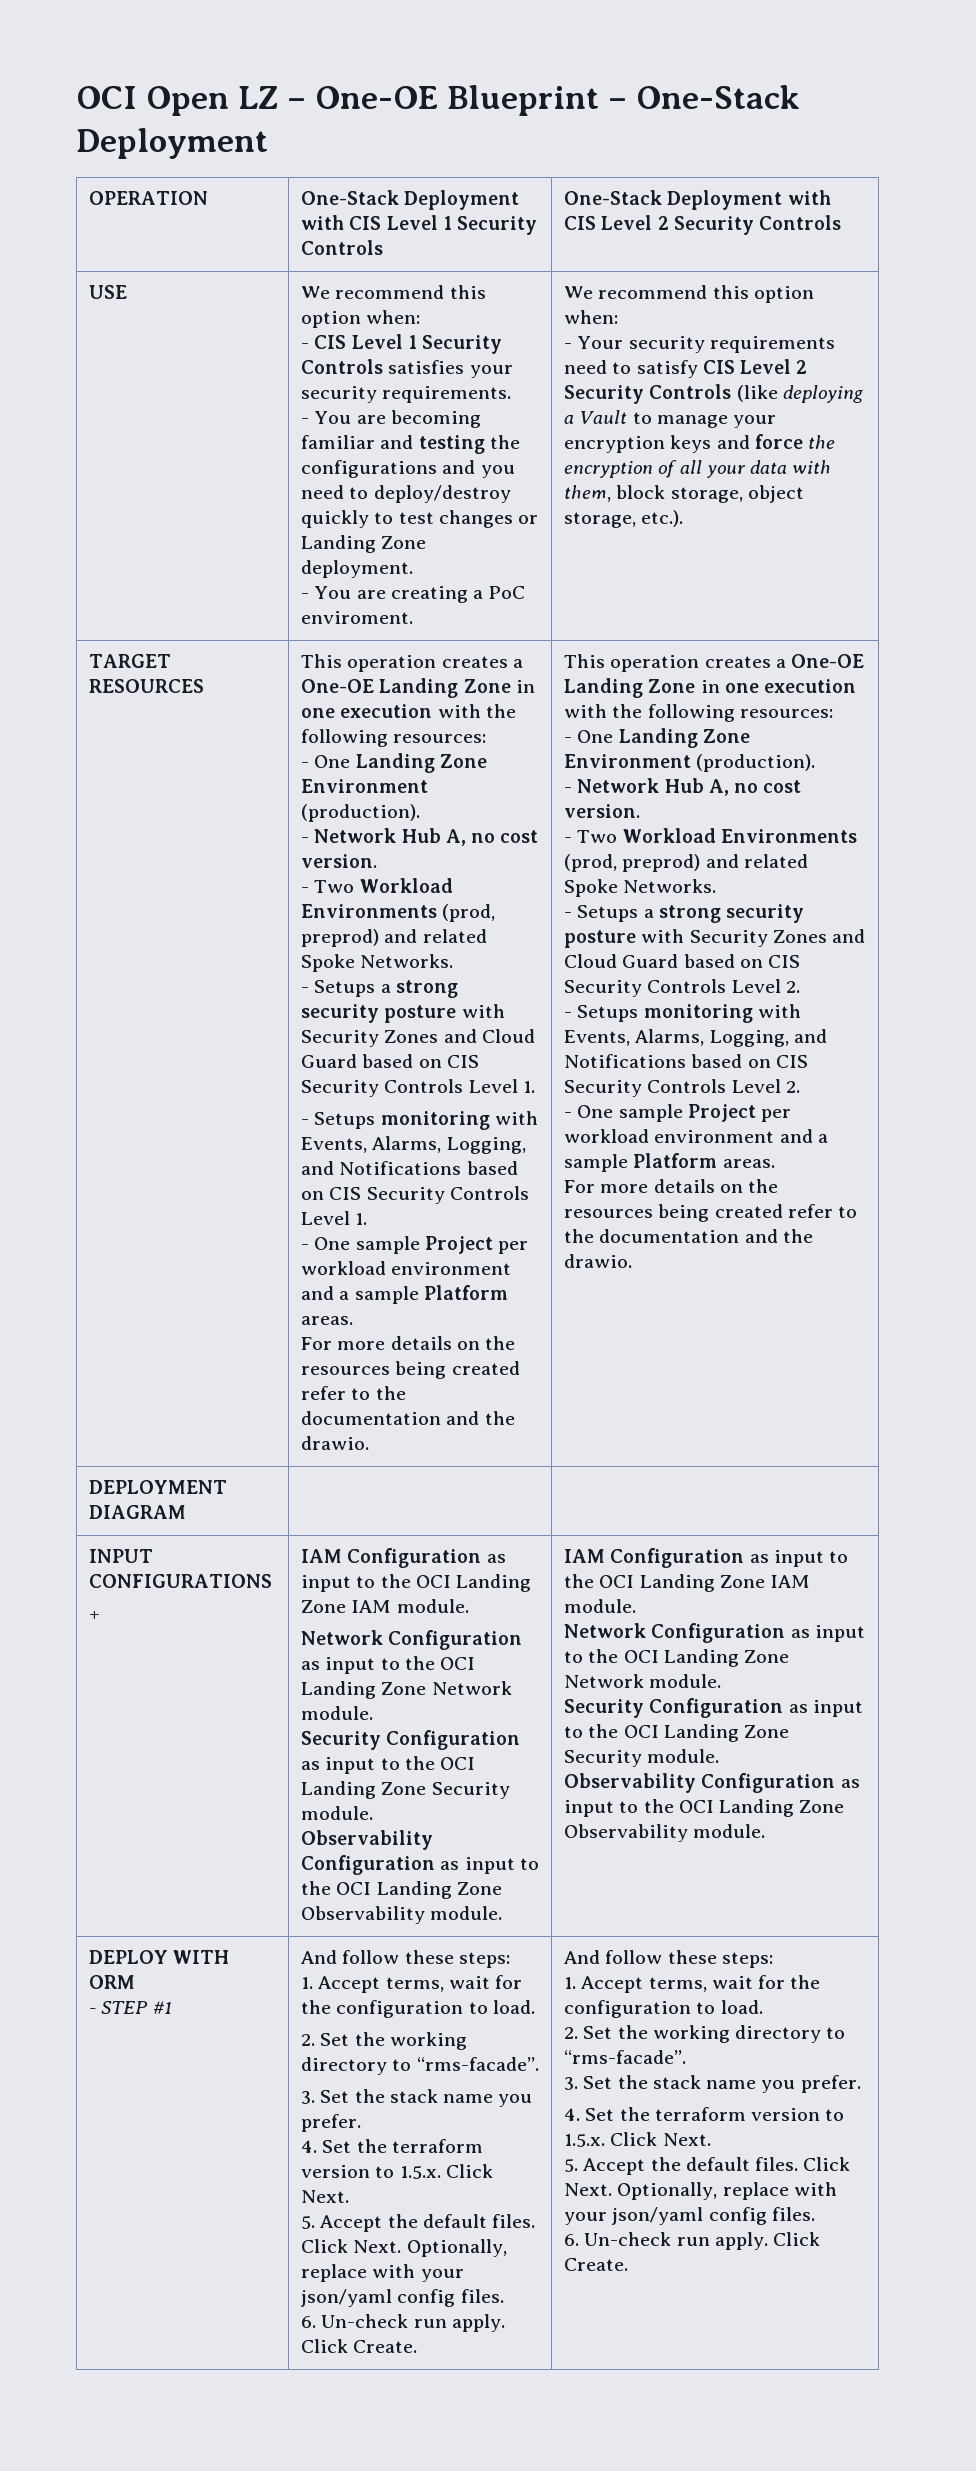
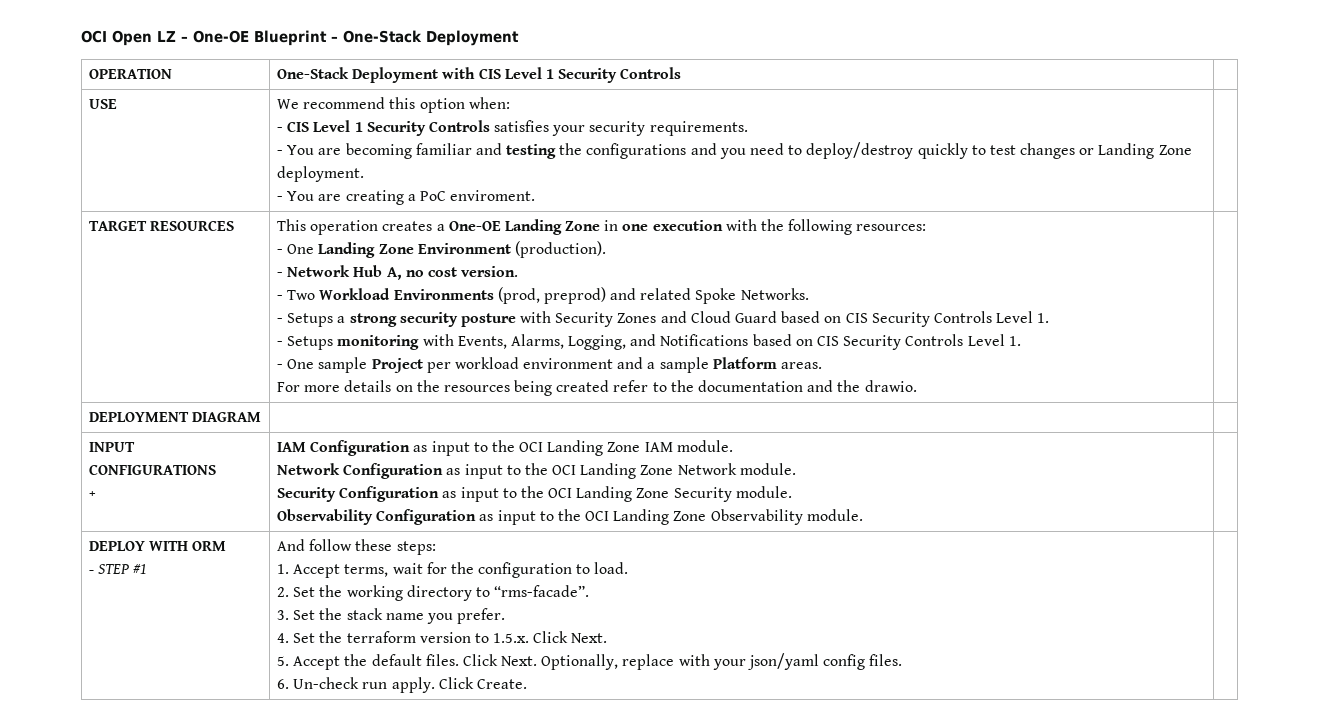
- OPERATION | One-Stack Deployment with CIS Level 1 Security Controls | One-Stack Deployment with CIS Level 2 Security Controls
+ OPERATION | One-Stack Deployment with CIS Level 1 Security Controls |
- - You are creating a PoC enviroment. | We recommend this option when:
- - Your security requirements need to satisfy CIS Level 2 Security Controls (like deploying a Vault to manage your encryption keys and force the encryption of all your data with them, block storage, object storage, etc.).
+ - You are creating a PoC enviroment.
- For more details on the resources being created refer to the documentation and the drawio. | This operation creates a One-OE Landing Zone in one execution with the following resources:
- - One Landing Zone Environment (production).
- - Network Hub A, no cost version.
- - Two Workload Environments (prod, preprod) and related Spoke Networks.
- - Setups a strong security posture with Security Zones and Cloud Guard based on CIS Security Controls Level 2.
- - Setups monitoring with Events, Alarms, Logging, and Notifications based on CIS Security Controls Level 2.
- - One sample Project per workload environment and a sample Platform areas.
- Observability Configuration as input to the OCI Landing Zone Observability module. | IAM Configuration as input to the OCI Landing Zone IAM module.
- Network Configuration as input to the OCI Landing Zone Network module.
- Security Configuration as input to the OCI Landing Zone Security module.
- Click Create. | And follow these steps:
- 1. Accept terms, wait for the configuration to load.
- 2. Set the working directory to “rms-facade”.
- 3. Set the stack name you prefer.
- 4. Set the terraform version to 1.5.x. Click Next.
- 5. Accept the default files. Click Next. Optionally, replace with your json/yaml config files.
- 6. Un-check run apply. Click Create.
+ Click Create.

